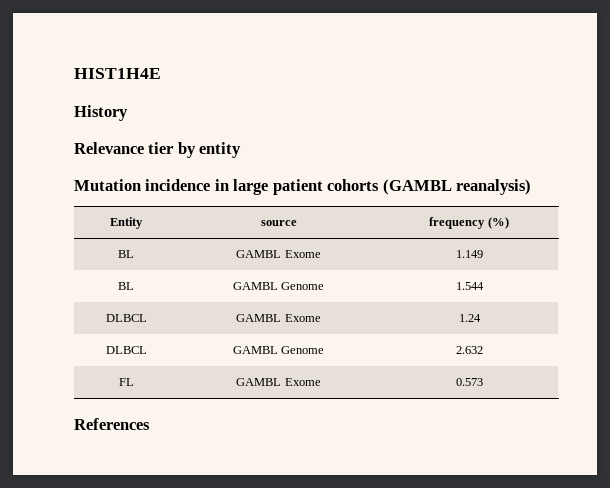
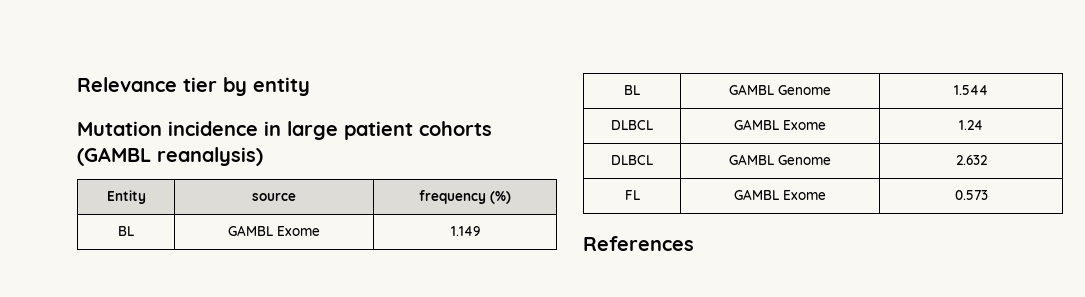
- HIST1H4E
- History

